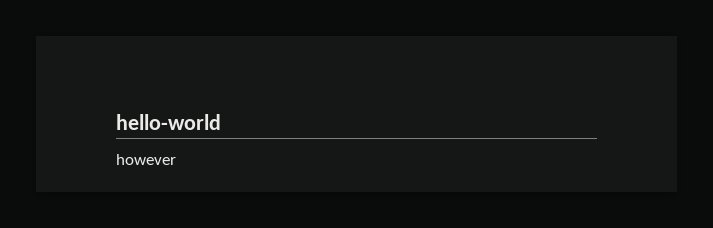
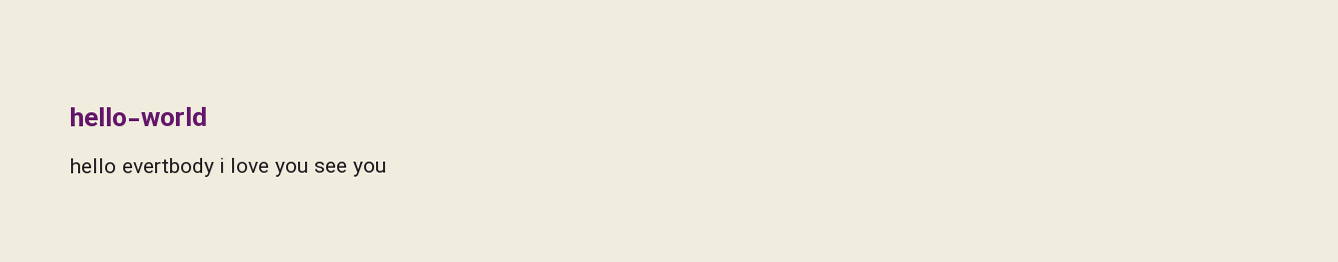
- however
+ hello evertbody i love you see you

